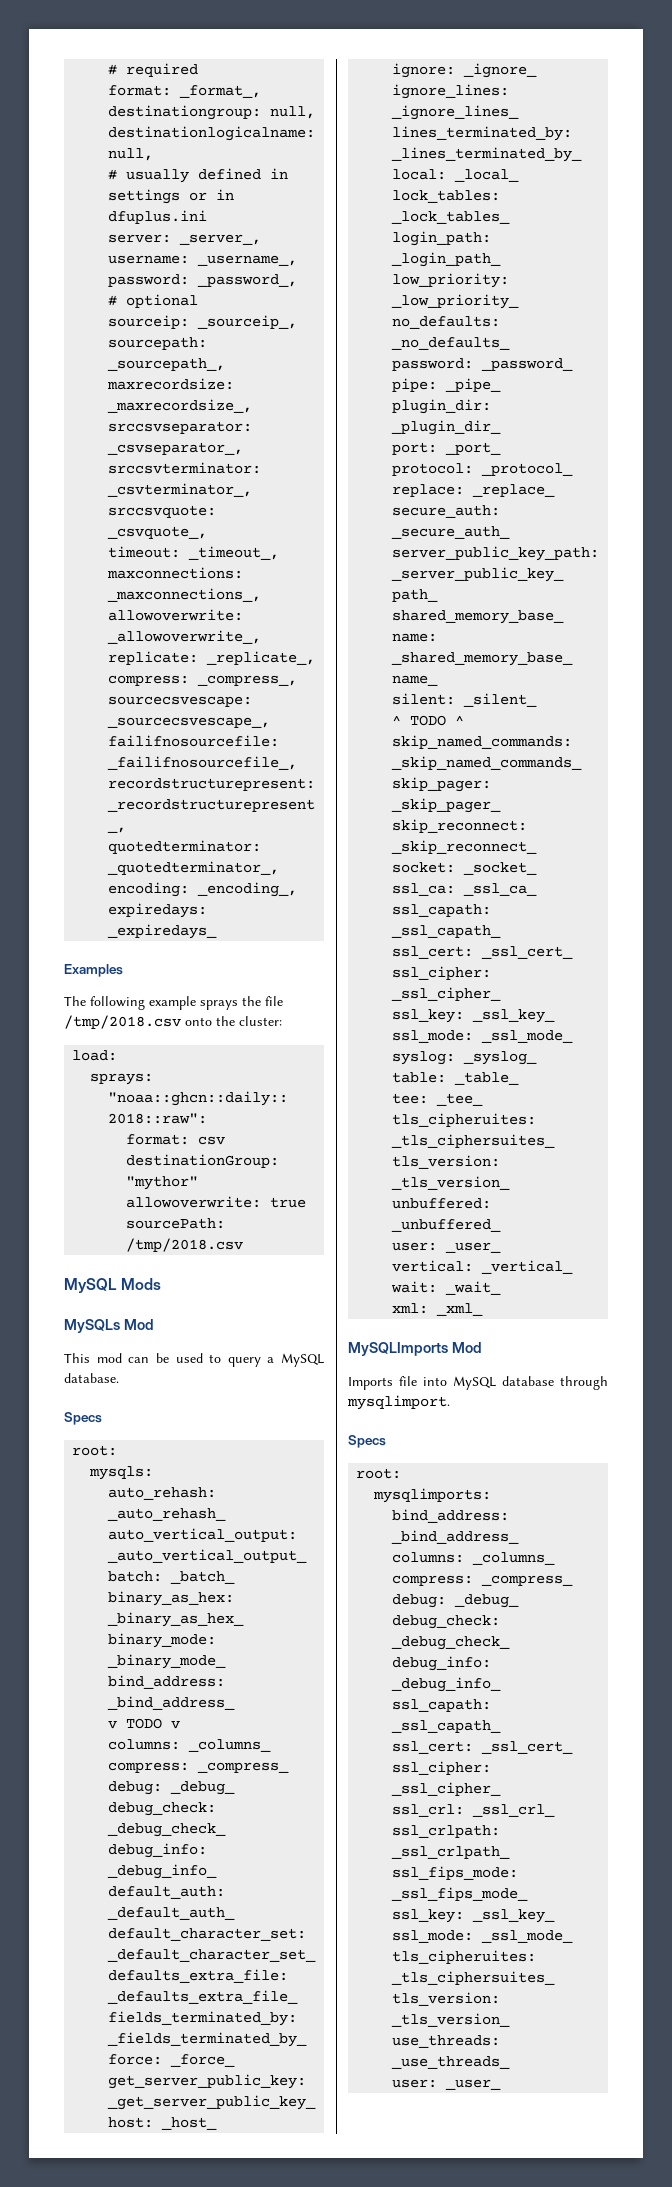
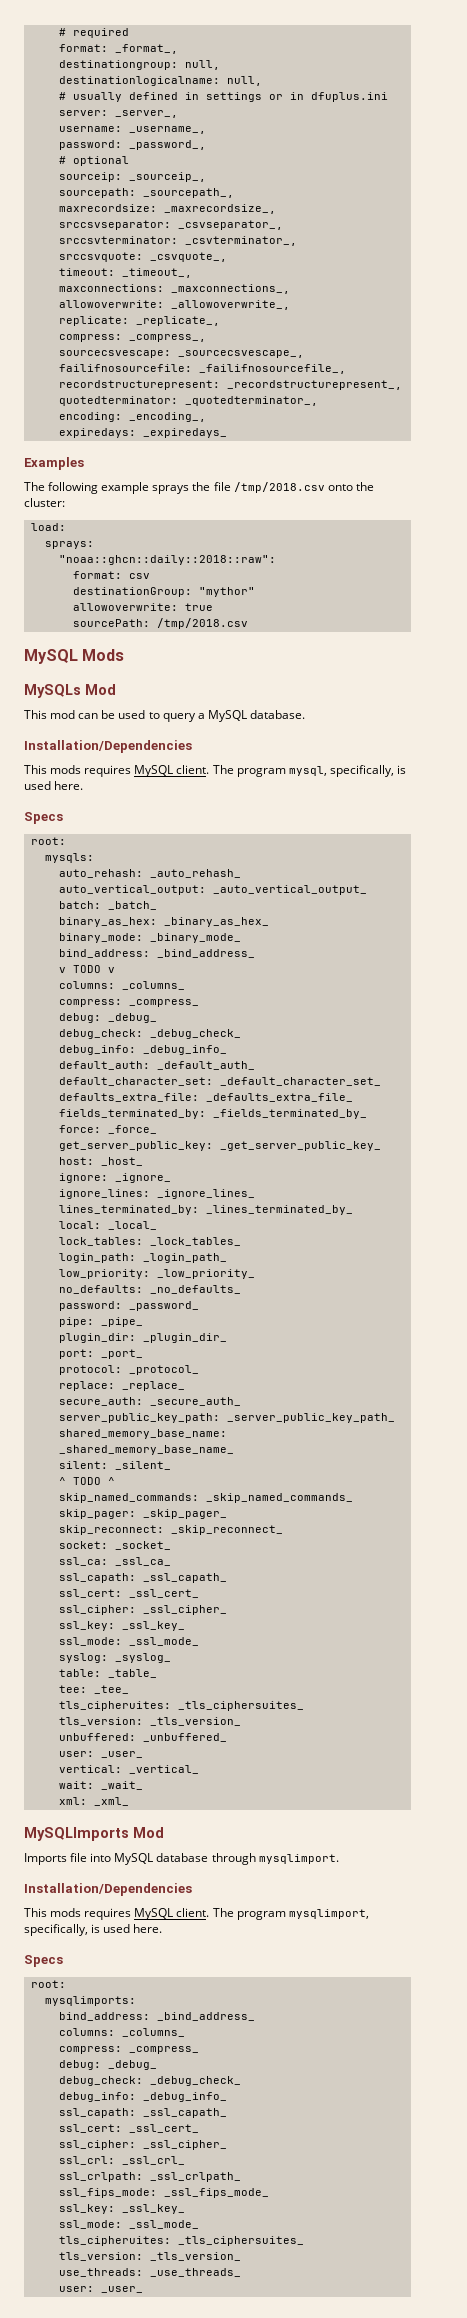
  This mod can be used to query a MySQL database.
+ Installation/Dependencies
+ This mods requires MySQL client. The program mysql, specifically, is used here.
  Imports file into MySQL database through mysqlimport.
+ Installation/Dependencies
+ This mods requires MySQL client. The program mysqlimport, specifically, is used here.

